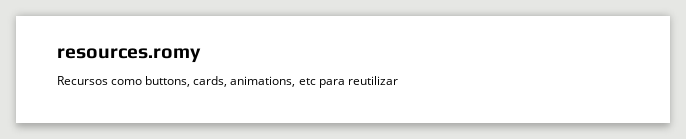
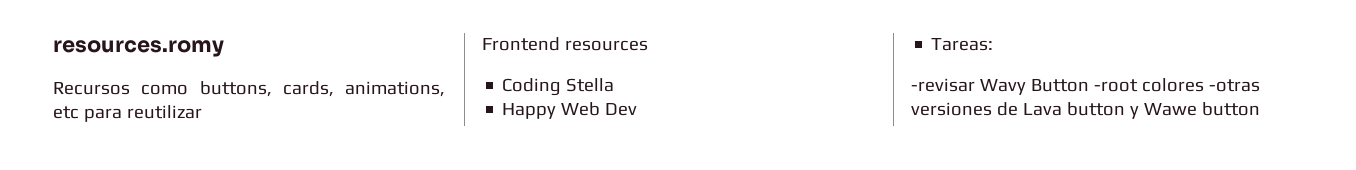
+ Frontend resources
+ Coding Stella
+ Happy Web Dev
+ Tareas:
+ -revisar Wavy Button -root colores -otras versiones de Lava button y Wawe button

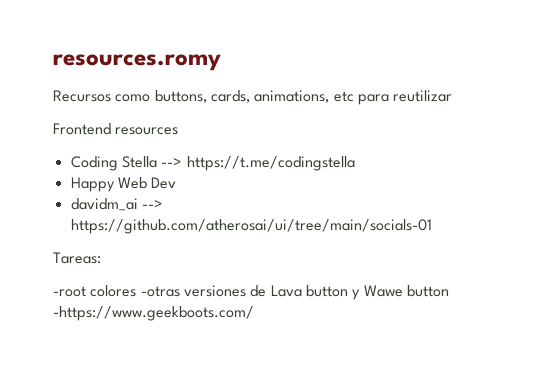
- Coding Stella
+ Coding Stella --> https://t.me/codingstella
+ davidm_ai --> https://github.com/atherosai/ui/tree/main/socials-01
  Tareas:
- -revisar Wavy Button -root colores -otras versiones de Lava button y Wawe button
+ -root colores -otras versiones de Lava button y Wawe button -https://www.geekboots.com/

